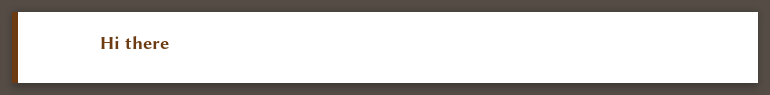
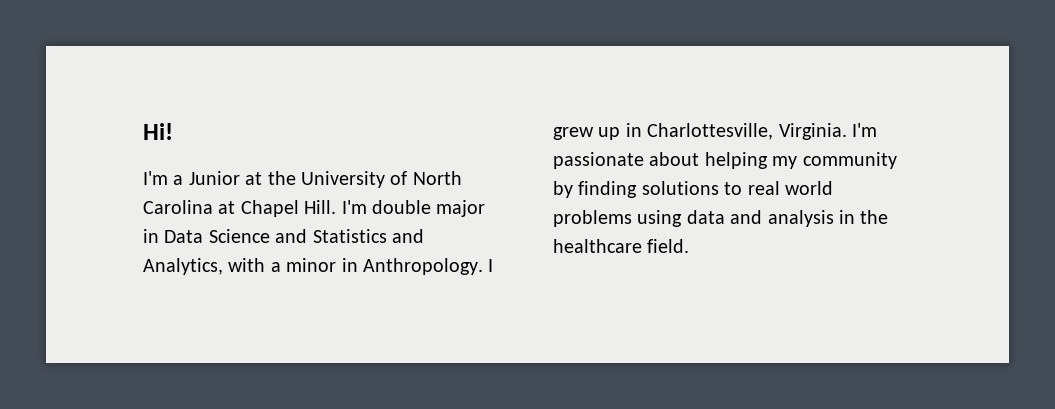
- Hi there
+ Hi!
+ I'm a Junior at the University of North Carolina at Chapel Hill. I'm double major in Data Science and Statistics and Analytics, with a minor in Anthropology. I grew up in Charlottesville, Virginia. I'm passionate about helping my community by finding solutions to real world problems using data and analysis in the healthcare field.

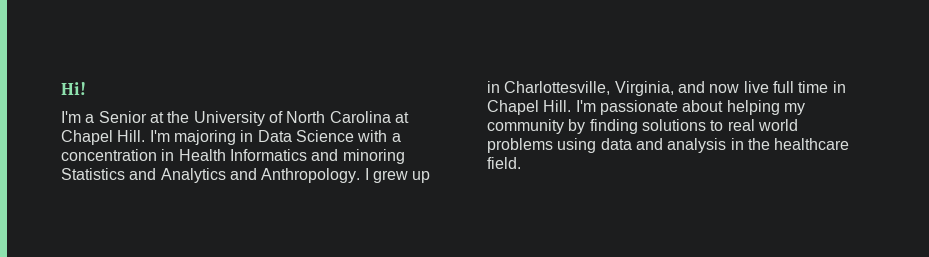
- I'm a Junior at the University of North Carolina at Chapel Hill.
+ I'm a Senior at the University of North Carolina at Chapel Hill.
- I'm double major in Data Science and Statistics and Analytics, with a minor in Anthropology.
+ I'm majoring in Data Science with a concentration in Health Informatics and minoring Statistics and Analytics and Anthropology.
- I grew up in Charlottesville, Virginia.
+ I grew up in Charlottesville, Virginia, and now live full time in Chapel Hill.

